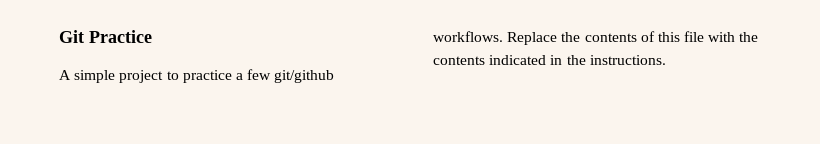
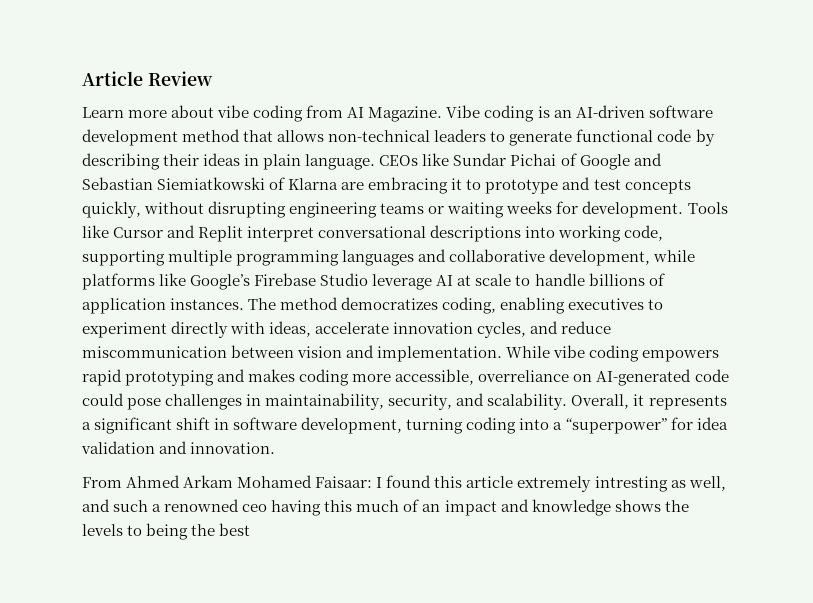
- Git Practice
- A simple project to practice a few git/github workflows. Replace the contents of this file with the contents indicated in the instructions.
+ Article Review
+ Learn more about vibe coding from AI Magazine. Vibe coding is an AI-driven software development method that allows non-technical leaders to generate functional code by describing their ideas in plain language. CEOs like Sundar Pichai of Google and Sebastian Siemiatkowski of Klarna are embracing it to prototype and test concepts quickly, without disrupting engineering teams or waiting weeks for development. Tools like Cursor and Replit interpret conversational descriptions into working code, supporting multiple programming languages and collaborative development, while platforms like Google’s Firebase Studio leverage AI at scale to handle billions of application instances. The method democratizes coding, enabling executives to experiment directly with ideas, accelerate innovation cycles, and reduce miscommunication between vision and implementation. While vibe coding empowers rapid prototyping and makes coding more accessible, overreliance on AI-generated code could pose challenges in maintainability, security, and scalability. Overall, it represents a significant shift in software development, turning coding into a “superpower” for idea validation and innovation.
+ From Ahmed Arkam Mohamed Faisaar: I found this article extremely intresting as well, and such a renowned ceo having this much of an impact and knowledge shows the levels to being the best

